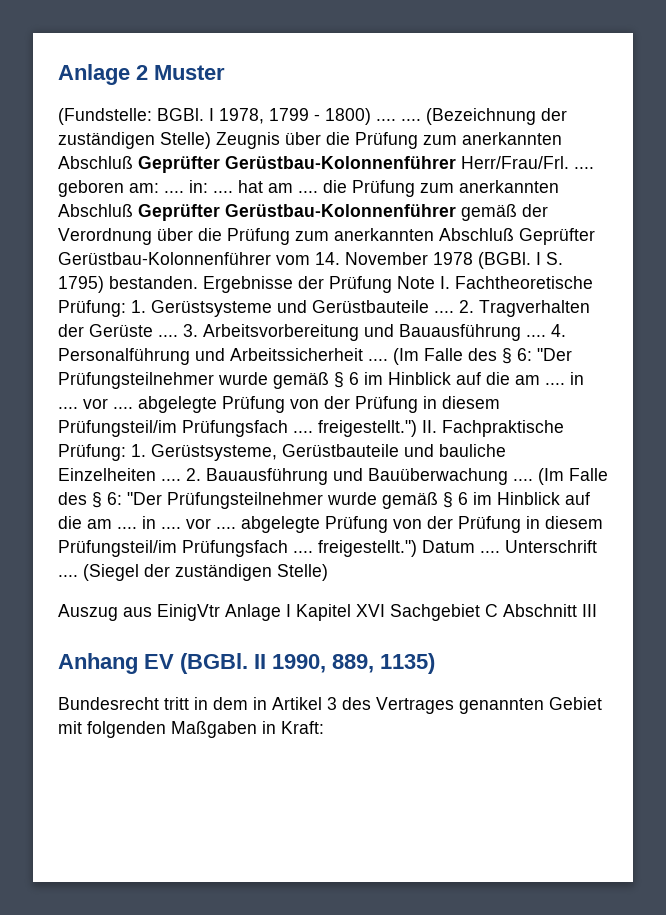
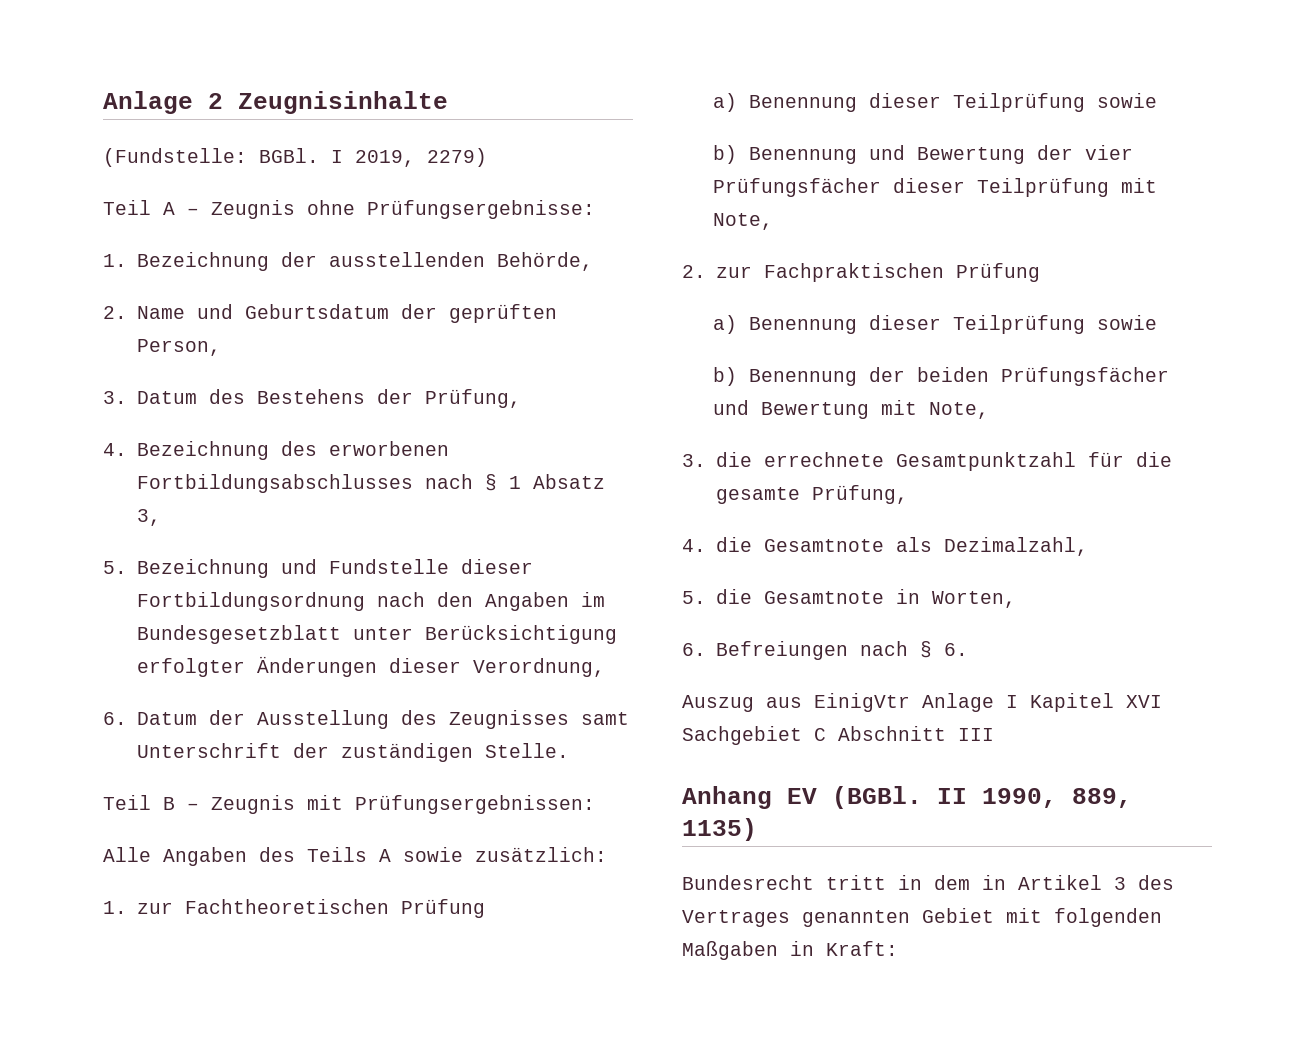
- Anlage 2 Muster
+ Anlage 2 Zeugnisinhalte
- I 1978, 1799 - 1800) .... .... (Bezeichnung der zuständigen Stelle) Zeugnis über die Prüfung zum anerkannten Abschluß Geprüfter Gerüstbau-Kolonnenführer Herr/Frau/Frl. .... geboren am: .... in: .... hat am .... die Prüfung zum anerkannten Abschluß Geprüfter Gerüstbau-Kolonnenführer gemäß der Verordnung über die Prüfung zum anerkannten Abschluß Geprüfter Gerüstbau-Kolonnenführer vom 14. November 1978 (BGBl. I S. 1795) bestanden. Ergebnisse der Prüfung Note I. Fachtheoretische Prüfung: 1. Gerüstsysteme und Gerüstbauteile .... 2. Tragverhalten der Gerüste .... 3. Arbeitsvorbereitung und Bauausführung .... 4. Personalführung und Arbeitssicherheit .... (Im Falle des § 6: "Der Prüfungsteilnehmer wurde gemäß § 6 im Hinblick auf die am .... in .... vor .... abgelegte Prüfung von der Prüfung in diesem Prüfungsteil/im Prüfungsfach .... freigestellt.") II. Fachpraktische Prüfung: 1. Gerüstsysteme, Gerüstbauteile und bauliche Einzelheiten .... 2. Bauausführung und Bauüberwachung .... (Im Falle des § 6: "Der Prüfungsteilnehmer wurde gemäß § 6 im Hinblick auf die am .... in .... vor .... abgelegte Prüfung von der Prüfung in diesem Prüfungsteil/im Prüfungsfach .... freigestellt.") Datum .... Unterschrift .... (Siegel der zuständigen Stelle)
+ I 2019, 2279)
+ Teil A – Zeugnis ohne Prüfungsergebnisse:
+ 1. Bezeichnung der ausstellenden Behörde,
+ 2. Name und Geburtsdatum der geprüften Person,
+ 3. Datum des Bestehens der Prüfung,
+ 4. Bezeichnung des erworbenen Fortbildungsabschlusses nach § 1 Absatz 3,
+ 5. Bezeichnung und Fundstelle dieser Fortbildungsordnung nach den Angaben im Bundesgesetzblatt unter Berücksichtigung erfolgter Änderungen dieser Verordnung,
+ 6. Datum der Ausstellung des Zeugnisses samt Unterschrift der zuständigen Stelle.
+ Teil B – Zeugnis mit Prüfungsergebnissen:
+ Alle Angaben des Teils A sowie zusätzlich:
+ 1. zur Fachtheoretischen Prüfung
+ a) Benennung dieser Teilprüfung sowie
+ b) Benennung und Bewertung der vier Prüfungsfächer dieser Teilprüfung mit Note,
+ 2. zur Fachpraktischen Prüfung
+ a) Benennung dieser Teilprüfung sowie
+ b) Benennung der beiden Prüfungsfächer und Bewertung mit Note,
+ 3. die errechnete Gesamtpunktzahl für die gesamte Prüfung,
+ 4. die Gesamtnote als Dezimalzahl,
+ 5. die Gesamtnote in Worten,
+ 6. Befreiungen nach § 6.

